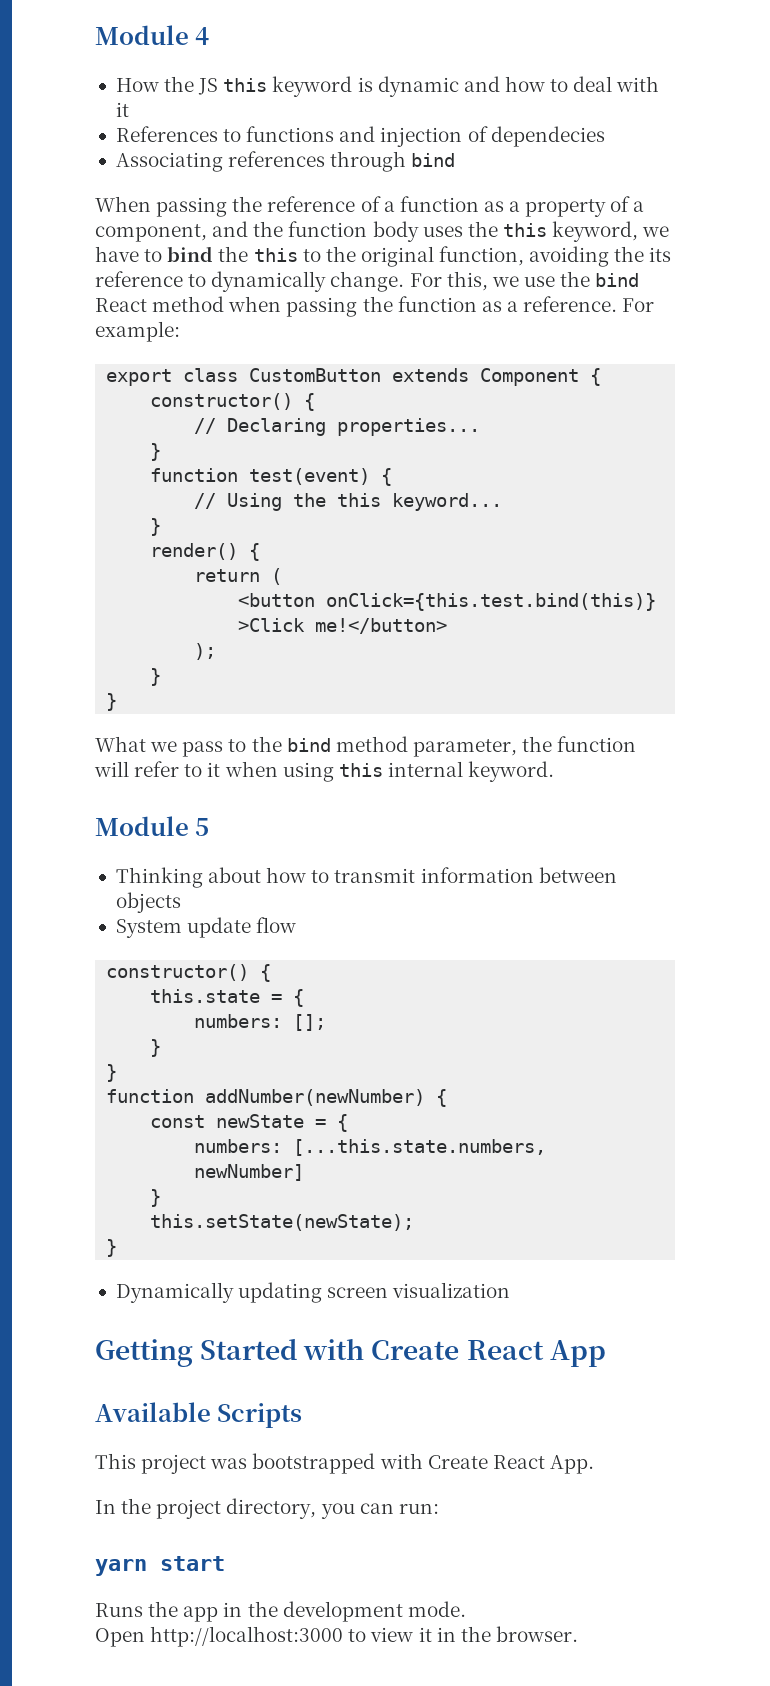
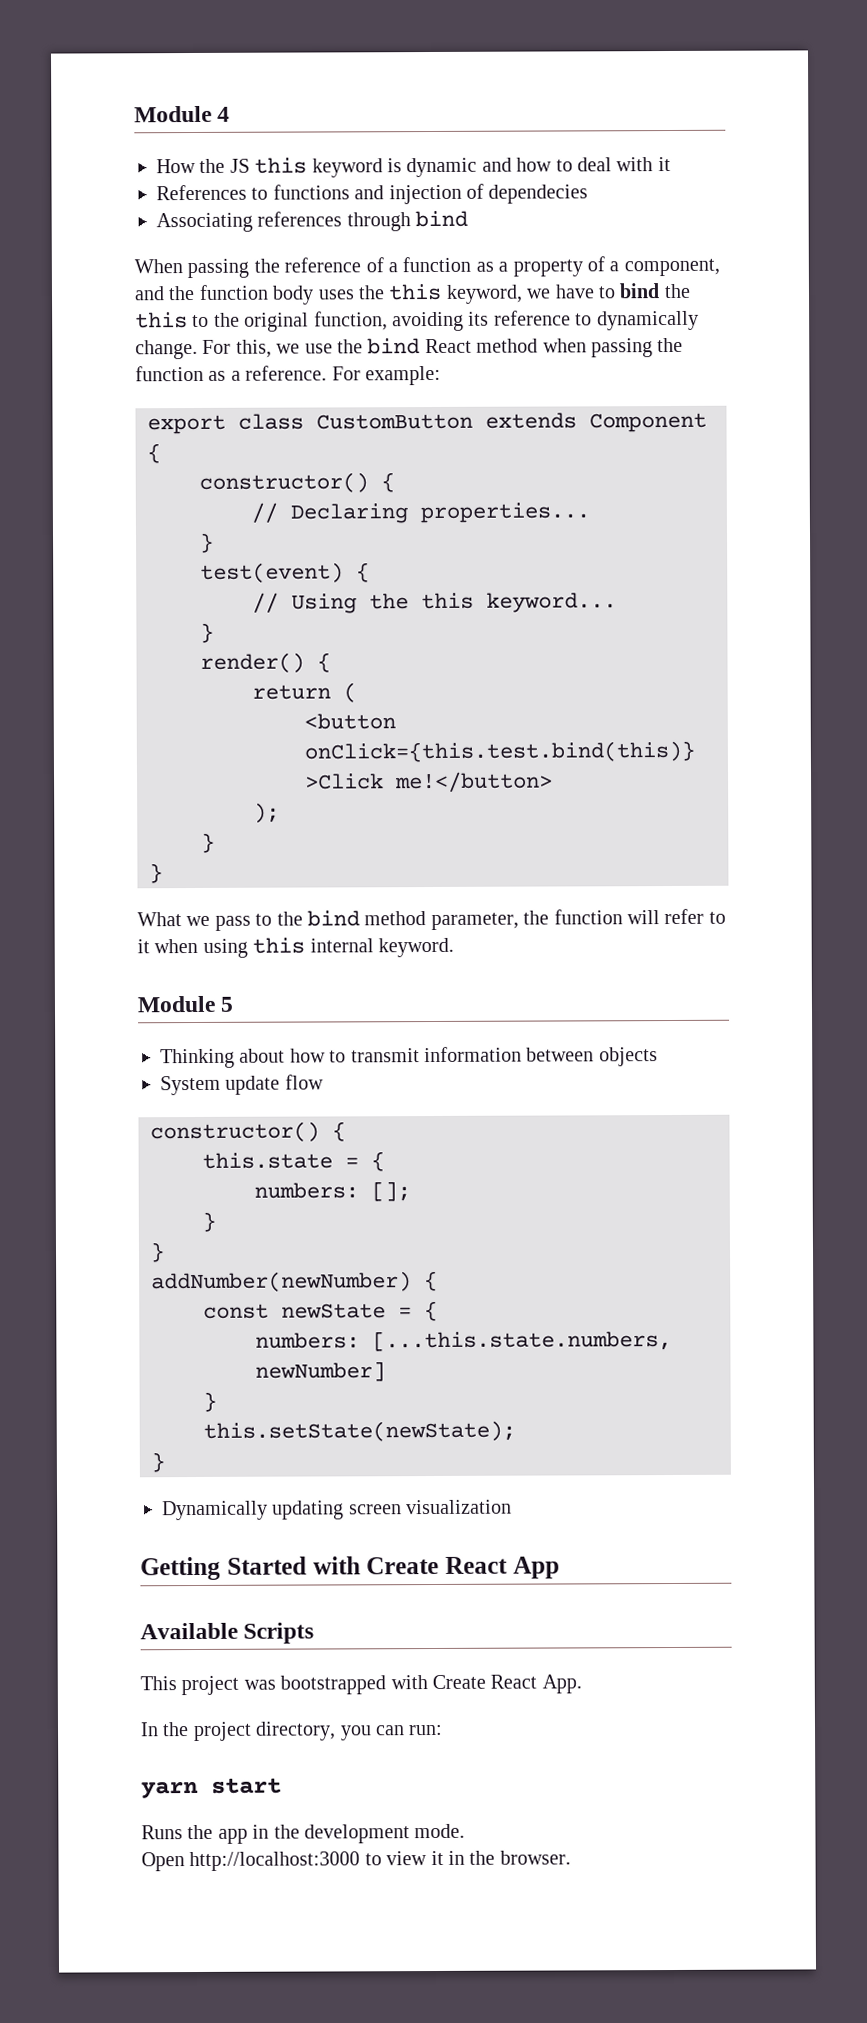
- When passing the reference of a function as a property of a component, and the function body uses the this keyword, we have to bind the this to the original function, avoiding the its reference to dynamically change.
+ When passing the reference of a function as a property of a component, and the function body uses the this keyword, we have to bind the this to the original function, avoiding its reference to dynamically change.
- function test(event) {
+ test(event) {
- function addNumber(newNumber) {
+ addNumber(newNumber) {

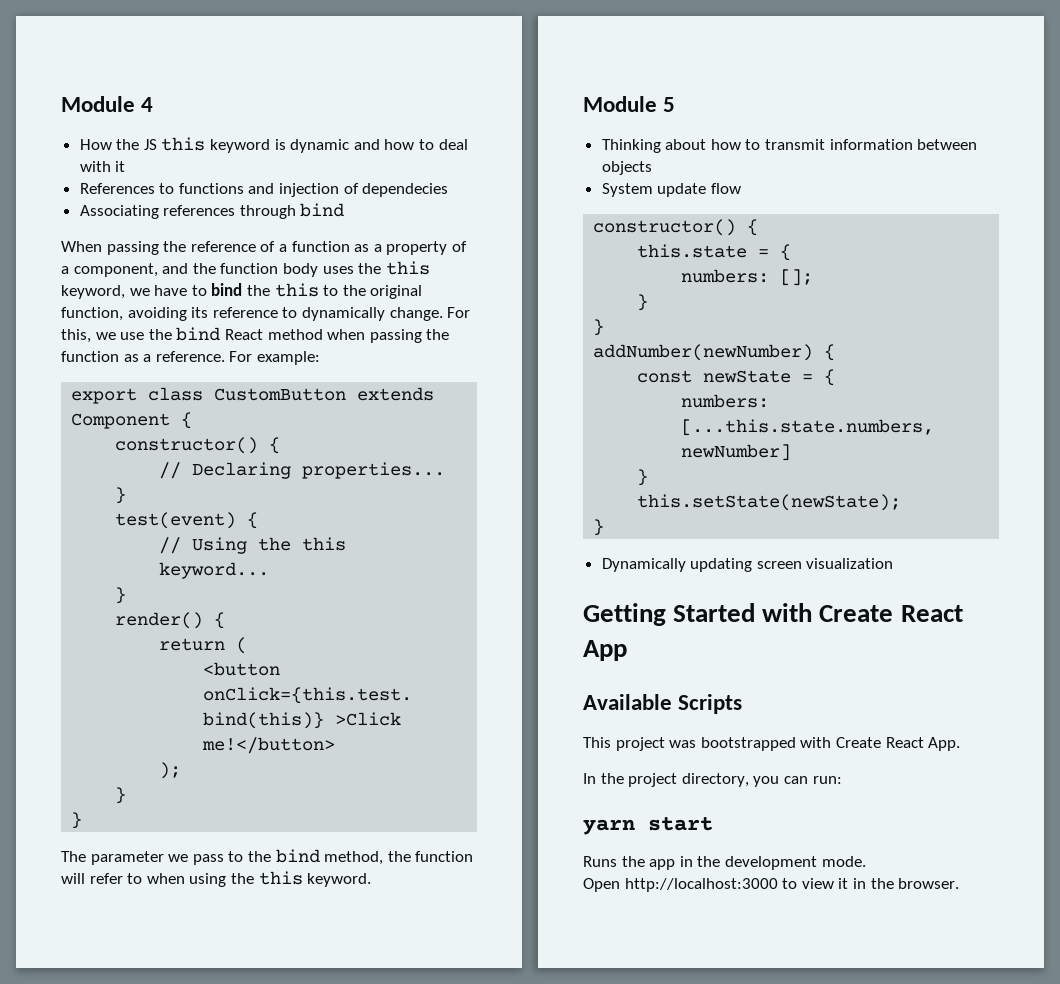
- What we pass to the bind method parameter, the function will refer to it when using this internal keyword.
+ The parameter we pass to the bind method, the function will refer to when using the this keyword.

